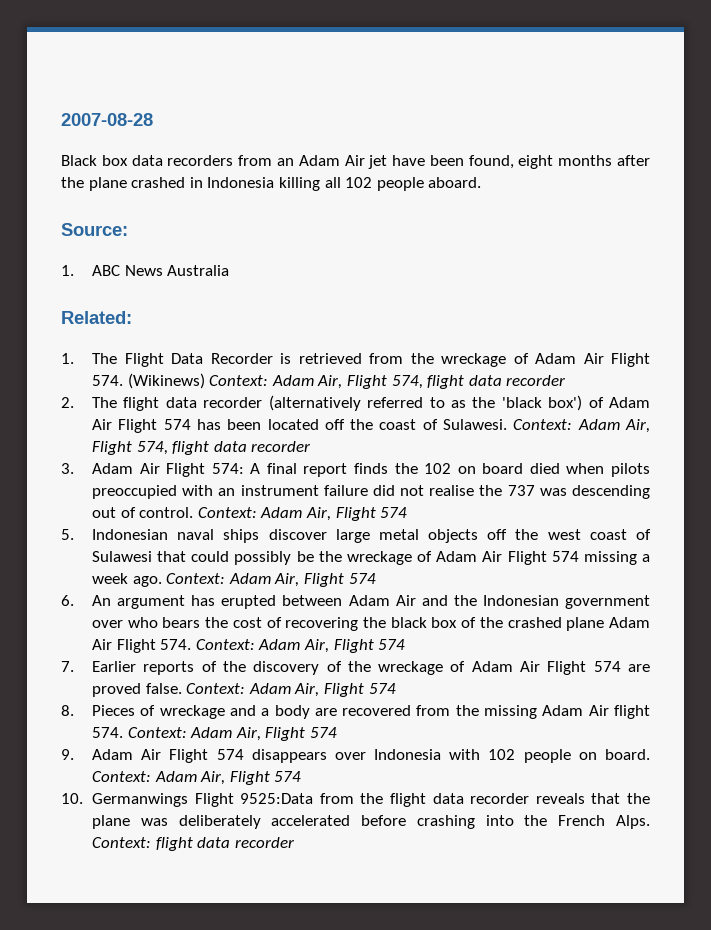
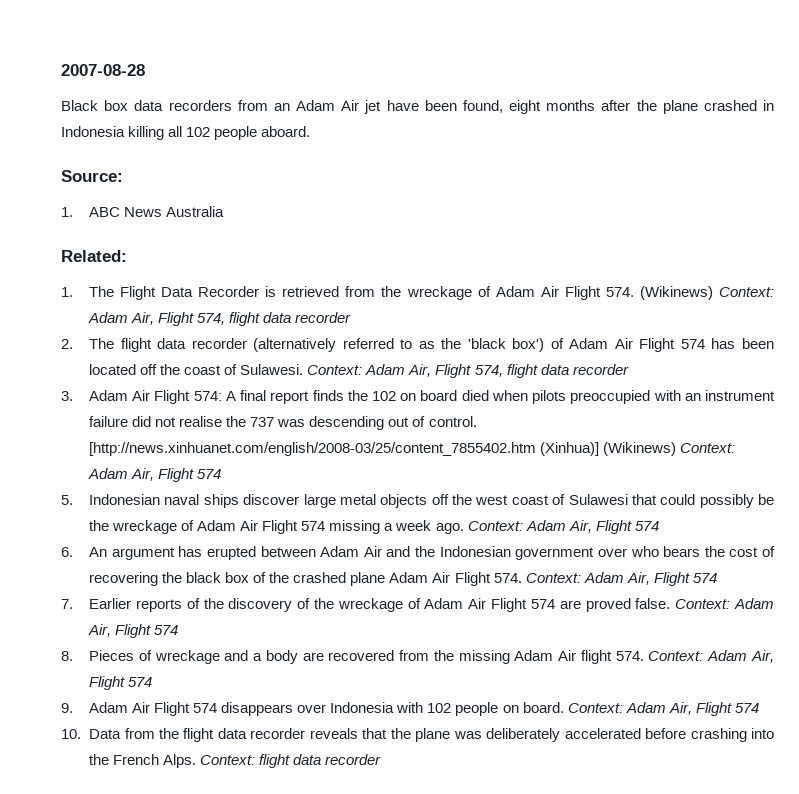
- 3. Adam Air Flight 574: A final report finds the 102 on board died when pilots preoccupied with an instrument failure did not realise the 737 was descending out of control. Context: Adam Air, Flight 574
+ 3. Adam Air Flight 574: A final report finds the 102 on board died when pilots preoccupied with an instrument failure did not realise the 737 was descending out of control. [http://news.xinhuanet.com/english/2008-03/25/content_7855402.htm (Xinhua)] (Wikinews) Context: Adam Air, Flight 574
- 10. Germanwings Flight 9525:Data from the flight data recorder reveals that the plane was deliberately accelerated before crashing into the French Alps.
+ 10. Data from the flight data recorder reveals that the plane was deliberately accelerated before crashing into the French Alps.

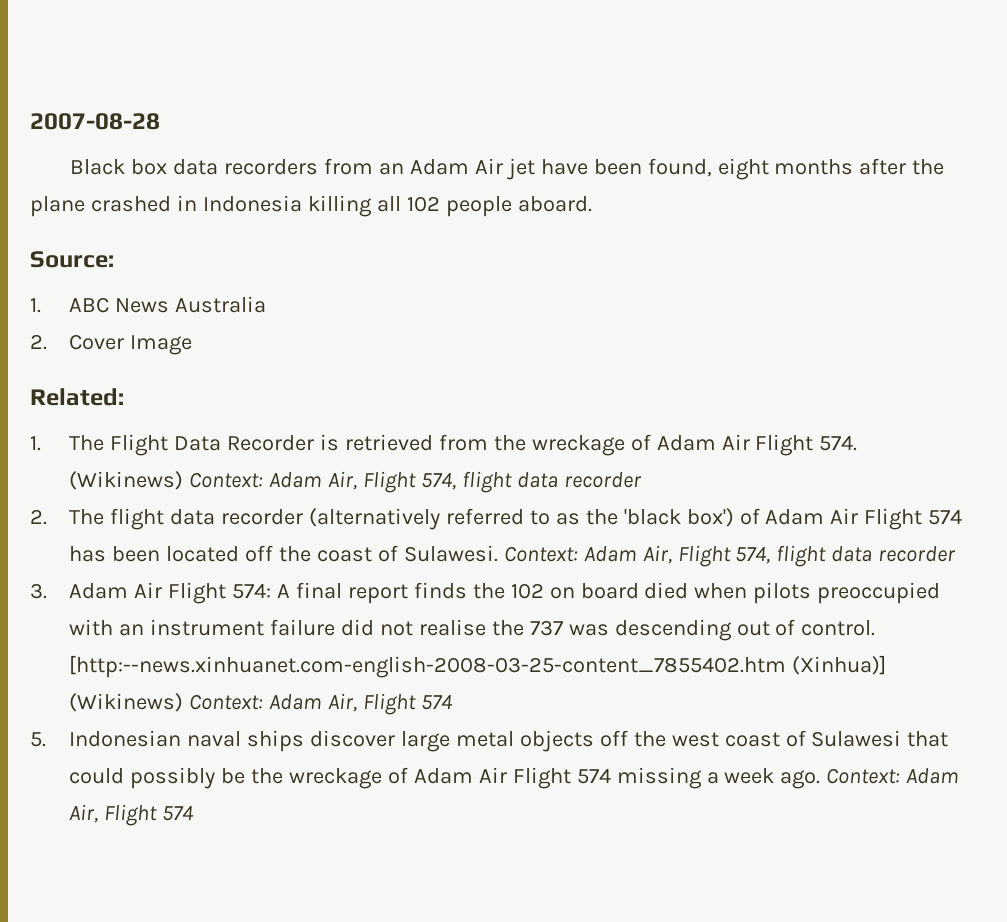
+ 2. Cover Image
- [http://news.xinhuanet.com/english/2008-03/25/content_7855402.htm (Xinhua)] (Wikinews) Context: Adam Air, Flight 574
+ [http:--news.xinhuanet.com-english-2008-03-25-content_7855402.htm (Xinhua)] (Wikinews) Context: Adam Air, Flight 574
- 6. An argument has erupted between Adam Air and the Indonesian government over who bears the cost of recovering the black box of the crashed plane Adam Air Flight 574. Context: Adam Air, Flight 574
- 7. Earlier reports of the discovery of the wreckage of Adam Air Flight 574 are proved false. Context: Adam Air, Flight 574
- 8. Pieces of wreckage and a body are recovered from the missing Adam Air flight 574. Context: Adam Air, Flight 574
- 9. Adam Air Flight 574 disappears over Indonesia with 102 people on board. Context: Adam Air, Flight 574
- 10. Data from the flight data recorder reveals that the plane was deliberately accelerated before crashing into the French Alps. Context: flight data recorder

